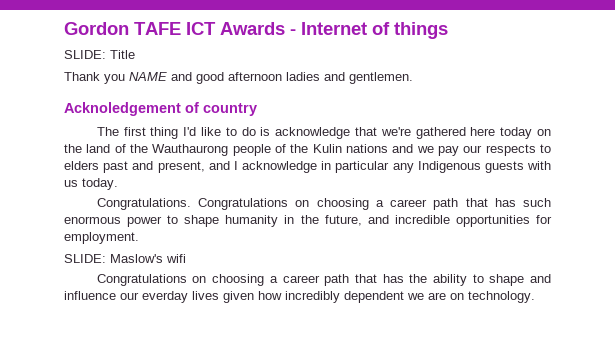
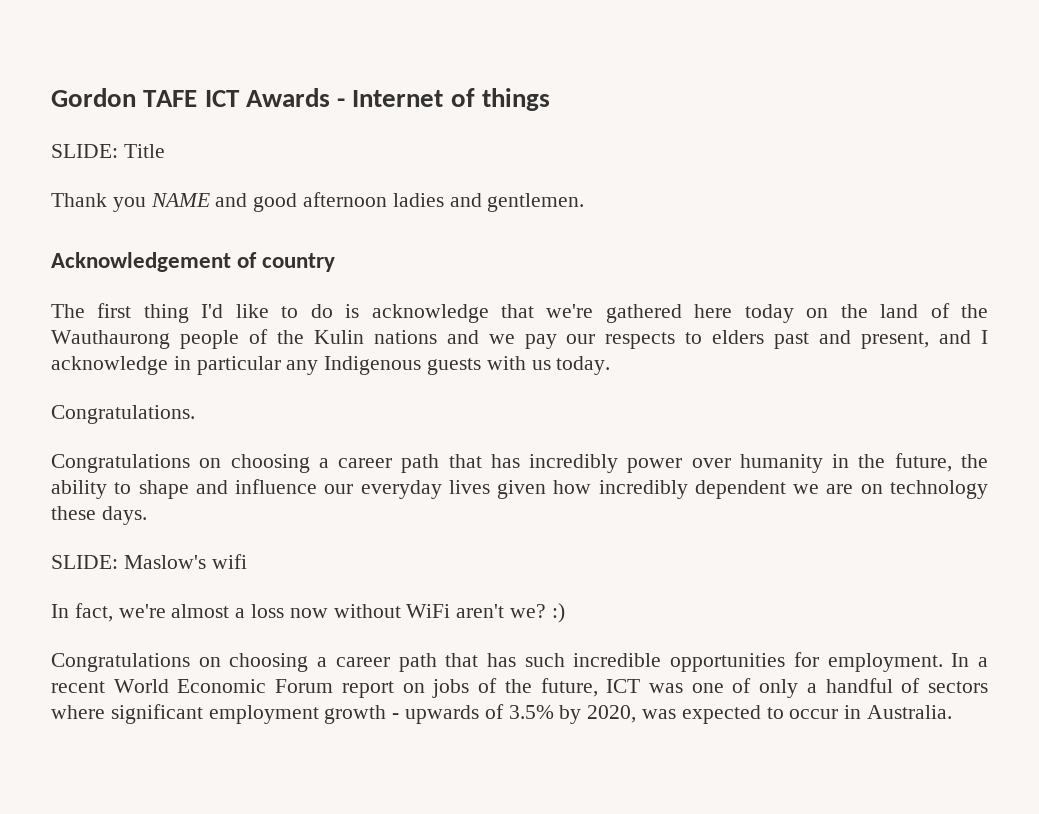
- Acknoledgement of country
+ Acknowledgement of country
- Congratulations. Congratulations on choosing a career path that has such enormous power to shape humanity in the future, and incredible opportunities for employment.
+ Congratulations.
+ Congratulations on choosing a career path that has incredibly power over humanity in the future, the ability to shape and influence our everyday lives given how incredibly dependent we are on technology these days.
  SLIDE: Maslow's wifi
- Congratulations on choosing a career path that has the ability to shape and influence our everday lives given how incredibly dependent we are on technology.
+ In fact, we're almost a loss now without WiFi aren't we? :)
+ Congratulations on choosing a career path that has such incredible opportunities for employment. In a recent World Economic Forum report on jobs of the future, ICT was one of only a handful of sectors where significant employment growth - upwards of 3.5% by 2020, was expected to occur in Australia.

